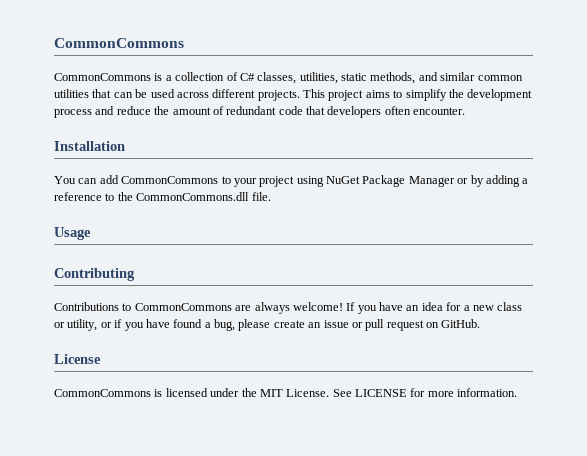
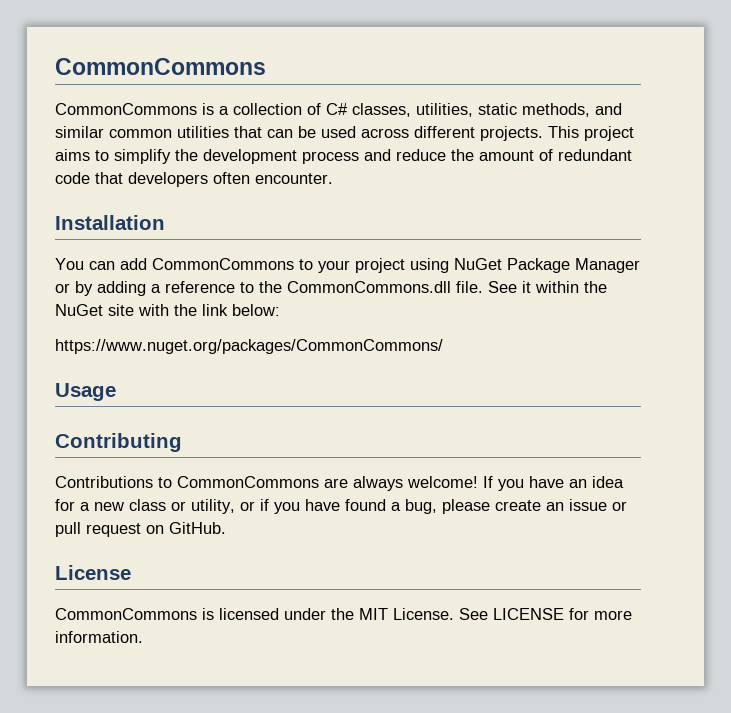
+ See it within the NuGet site with the link below:
+ https://www.nuget.org/packages/CommonCommons/

